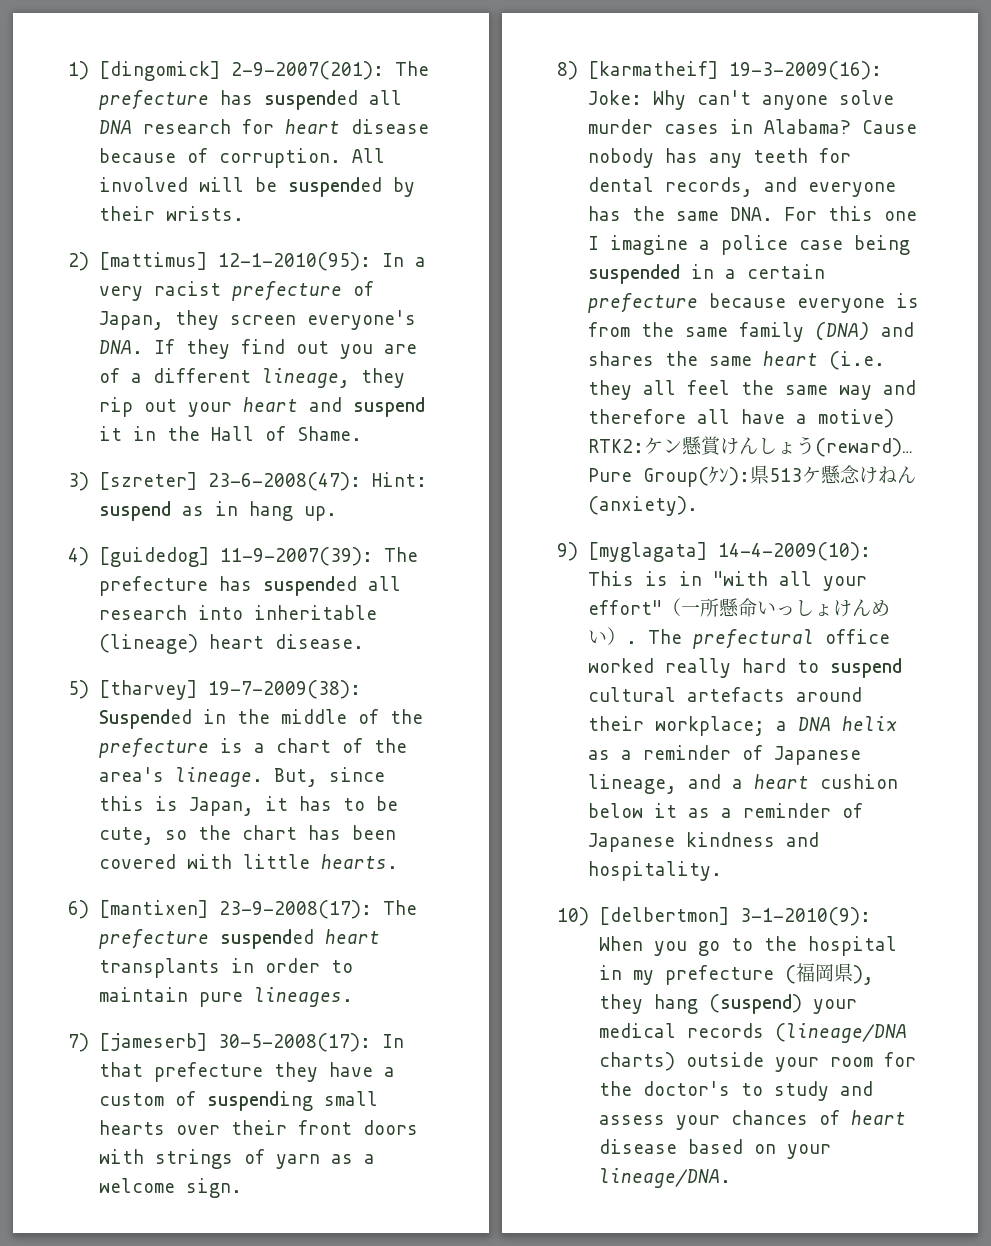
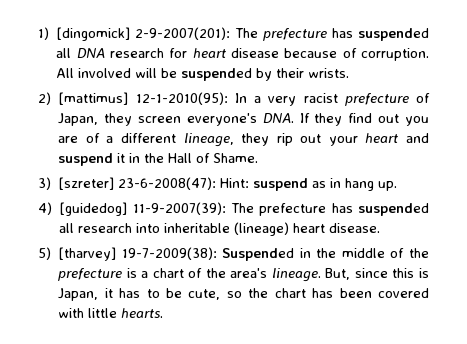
- 6) [mantixen] 23-9-2008(17): The prefecture suspended heart transplants in order to maintain pure lineages.
- 7) [jameserb] 30-5-2008(17): In that prefecture they have a custom of suspending small hearts over their front doors with strings of yarn as a welcome sign.
- 8) [karmatheif] 19-3-2009(16): Joke: Why can't anyone solve murder cases in Alabama? Cause nobody has any teeth for dental records, and everyone has the same DNA. For this one I imagine a police case being suspended in a certain prefecture because everyone is from the same family (DNA) and shares the same heart (i.e. they all feel the same way and therefore all have a motive) RTK2:ケン懸賞けんしょう(reward)… Pure Group(ｹﾝ):県513ケ懸念けねん(anxiety).
- 9) [myglagata] 14-4-2009(10): This is in "with all your effort"（一所懸命いっしょけんめい）. The prefectural office worked really hard to suspend cultural artefacts around their workplace; a DNA helix as a reminder of Japanese lineage, and a heart cushion below it as a reminder of Japanese kindness and hospitality.
- 10) [delbertmon] 3-1-2010(9): When you go to the hospital in my prefecture (福岡県), they hang (suspend) your medical records (lineage/DNA charts) outside your room for the doctor's to study and assess your chances of heart disease based on your lineage/DNA.

